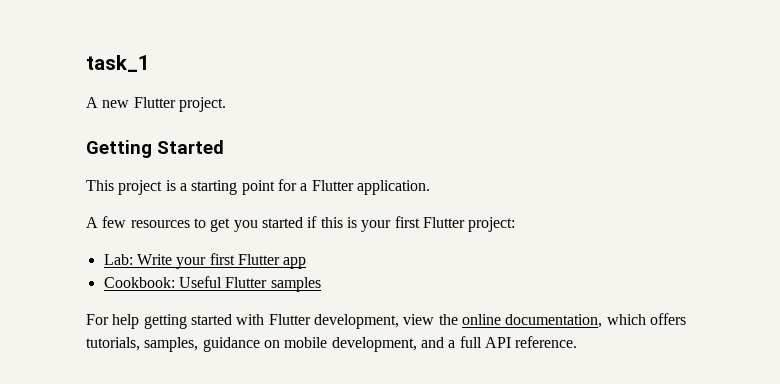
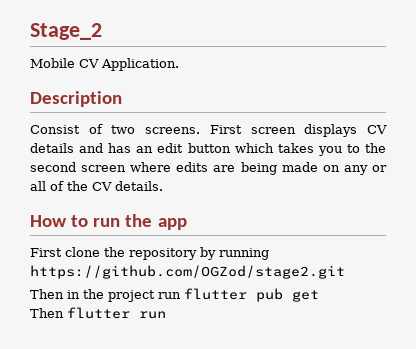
- task_1
- A new Flutter project.
- Getting Started
- This project is a starting point for a Flutter application.
- A few resources to get you started if this is your first Flutter project:
- Lab: Write your first Flutter app
- Cookbook: Useful Flutter samples
- For help getting started with Flutter development, view the online documentation, which offers tutorials, samples, guidance on mobile development, and a full API reference.
+ Stage_2
+ Mobile CV Application.
+ Description
+ Consist of two screens. First screen displays CV details and has an edit button which takes you to the second screen where edits are being made on any or all of the CV details.
+ How to run the app
+ First clone the repository by running https://github.com/OGZod/stage2.git
+ Then in the project run flutter pub get
+ Then flutter run

